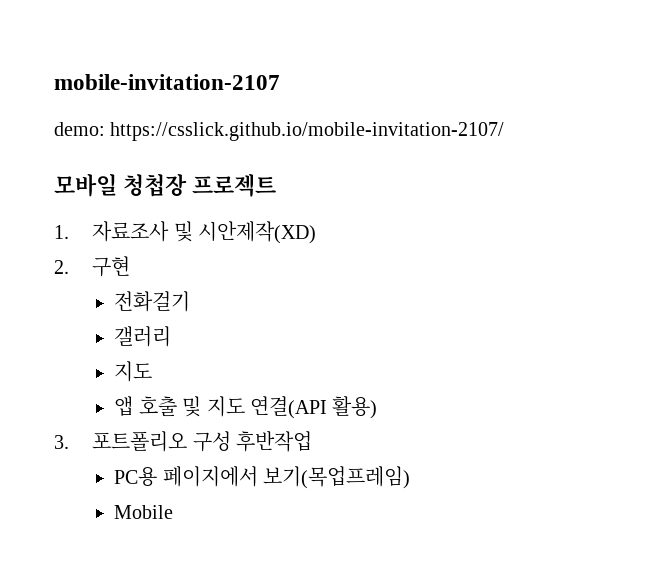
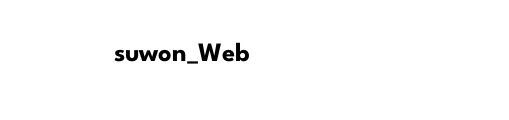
- mobile-invitation-2107
- demo: https://csslick.github.io/mobile-invitation-2107/
- 모바일 청첩장 프로젝트
- 1. 자료조사 및 시안제작(XD)
- 2. 구현
- 전화걸기
- 갤러리
- 지도
- 앱 호출 및 지도 연결(API 활용)
- 3. 포트폴리오 구성 후반작업
- PC용 페이지에서 보기(목업프레임)
- Mobile
+ suwon_Web

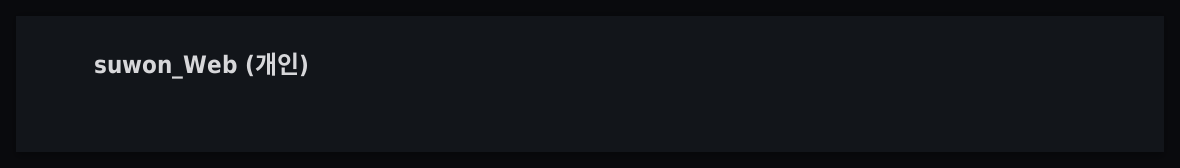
- suwon_Web
+ suwon_Web (개인)

